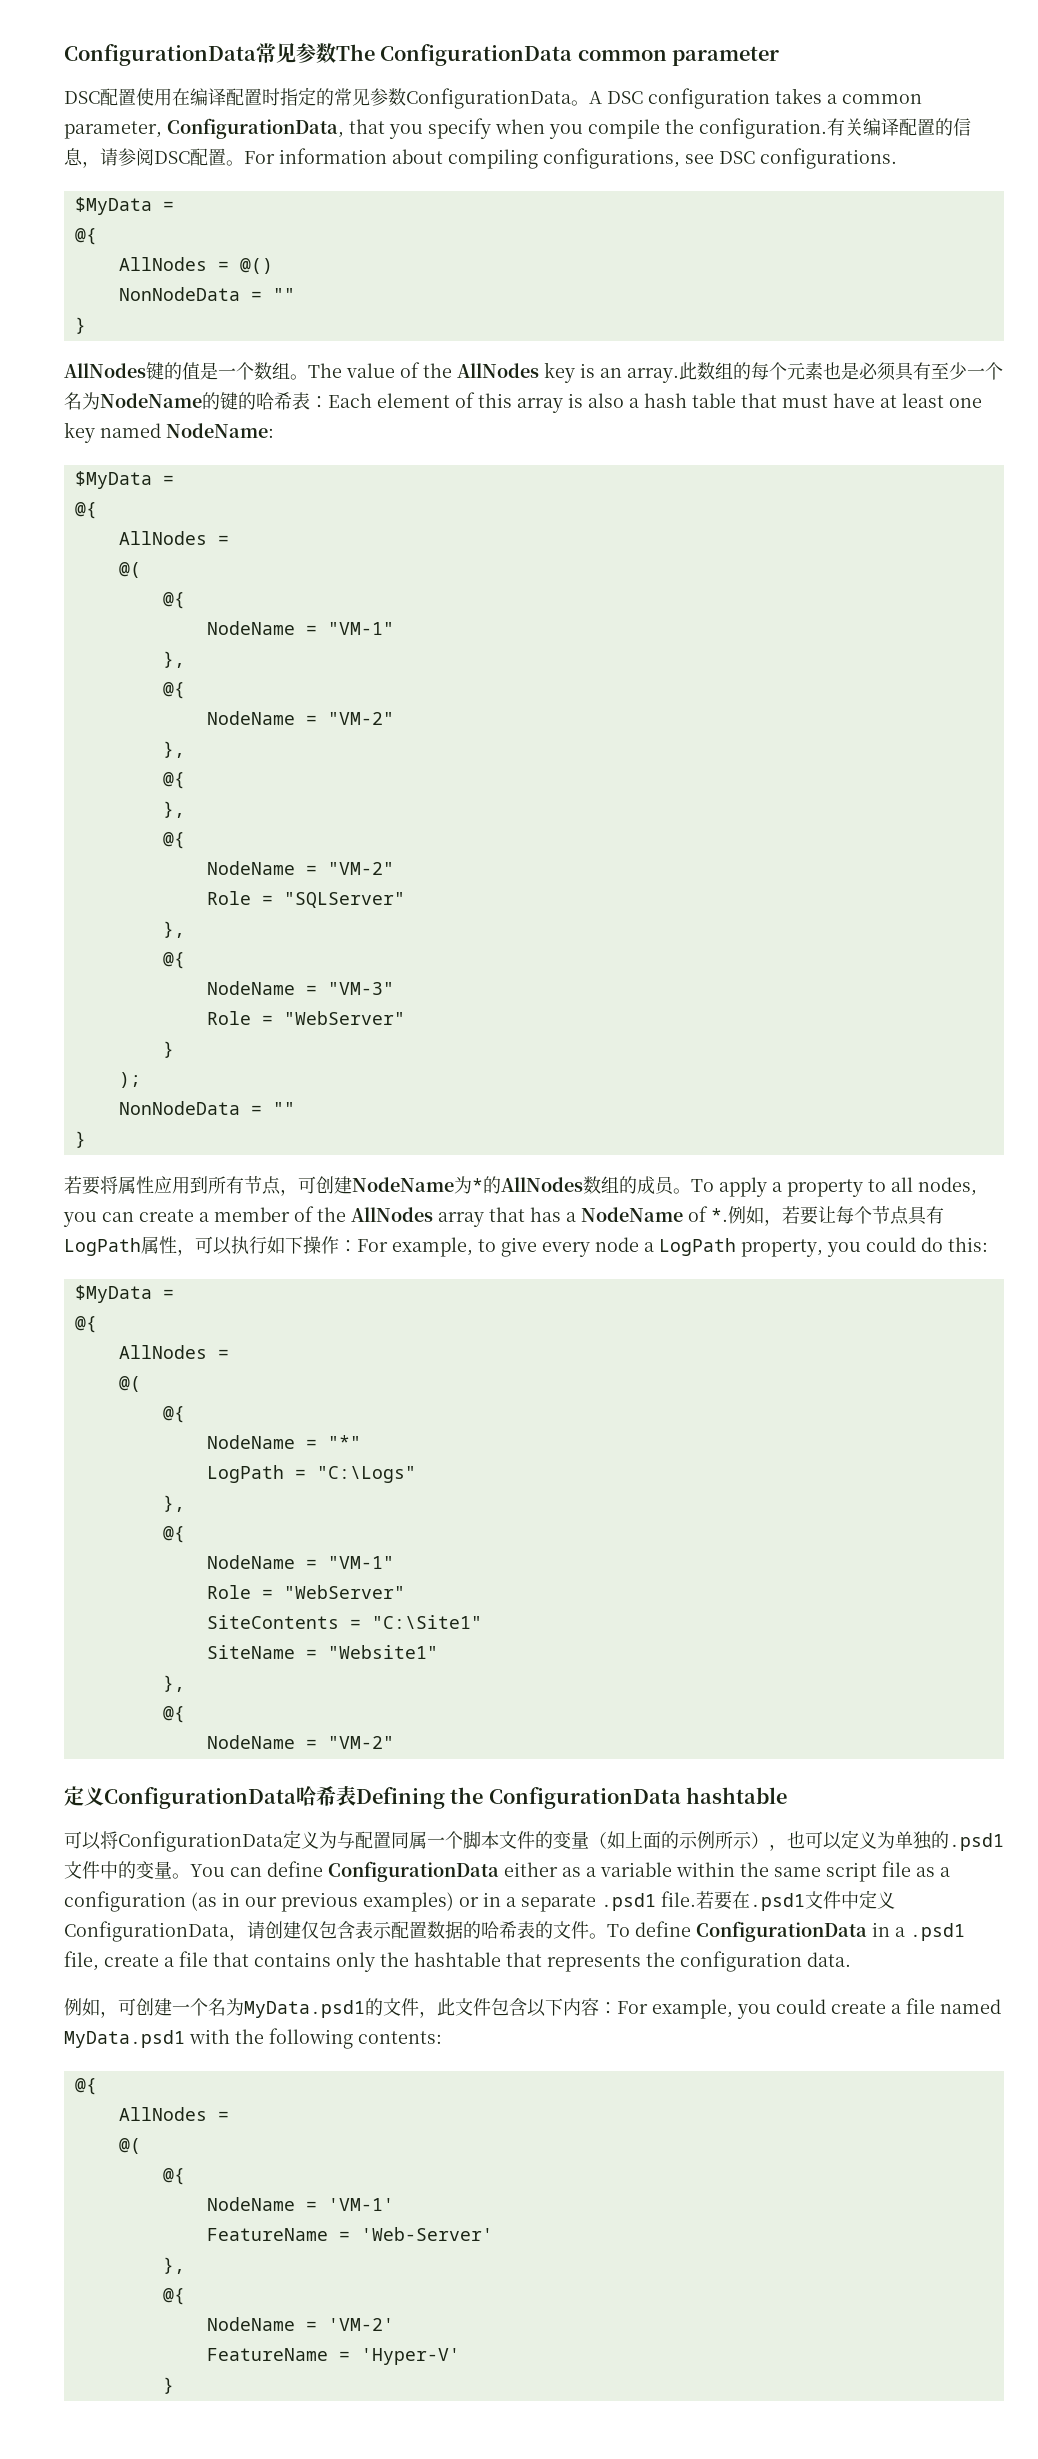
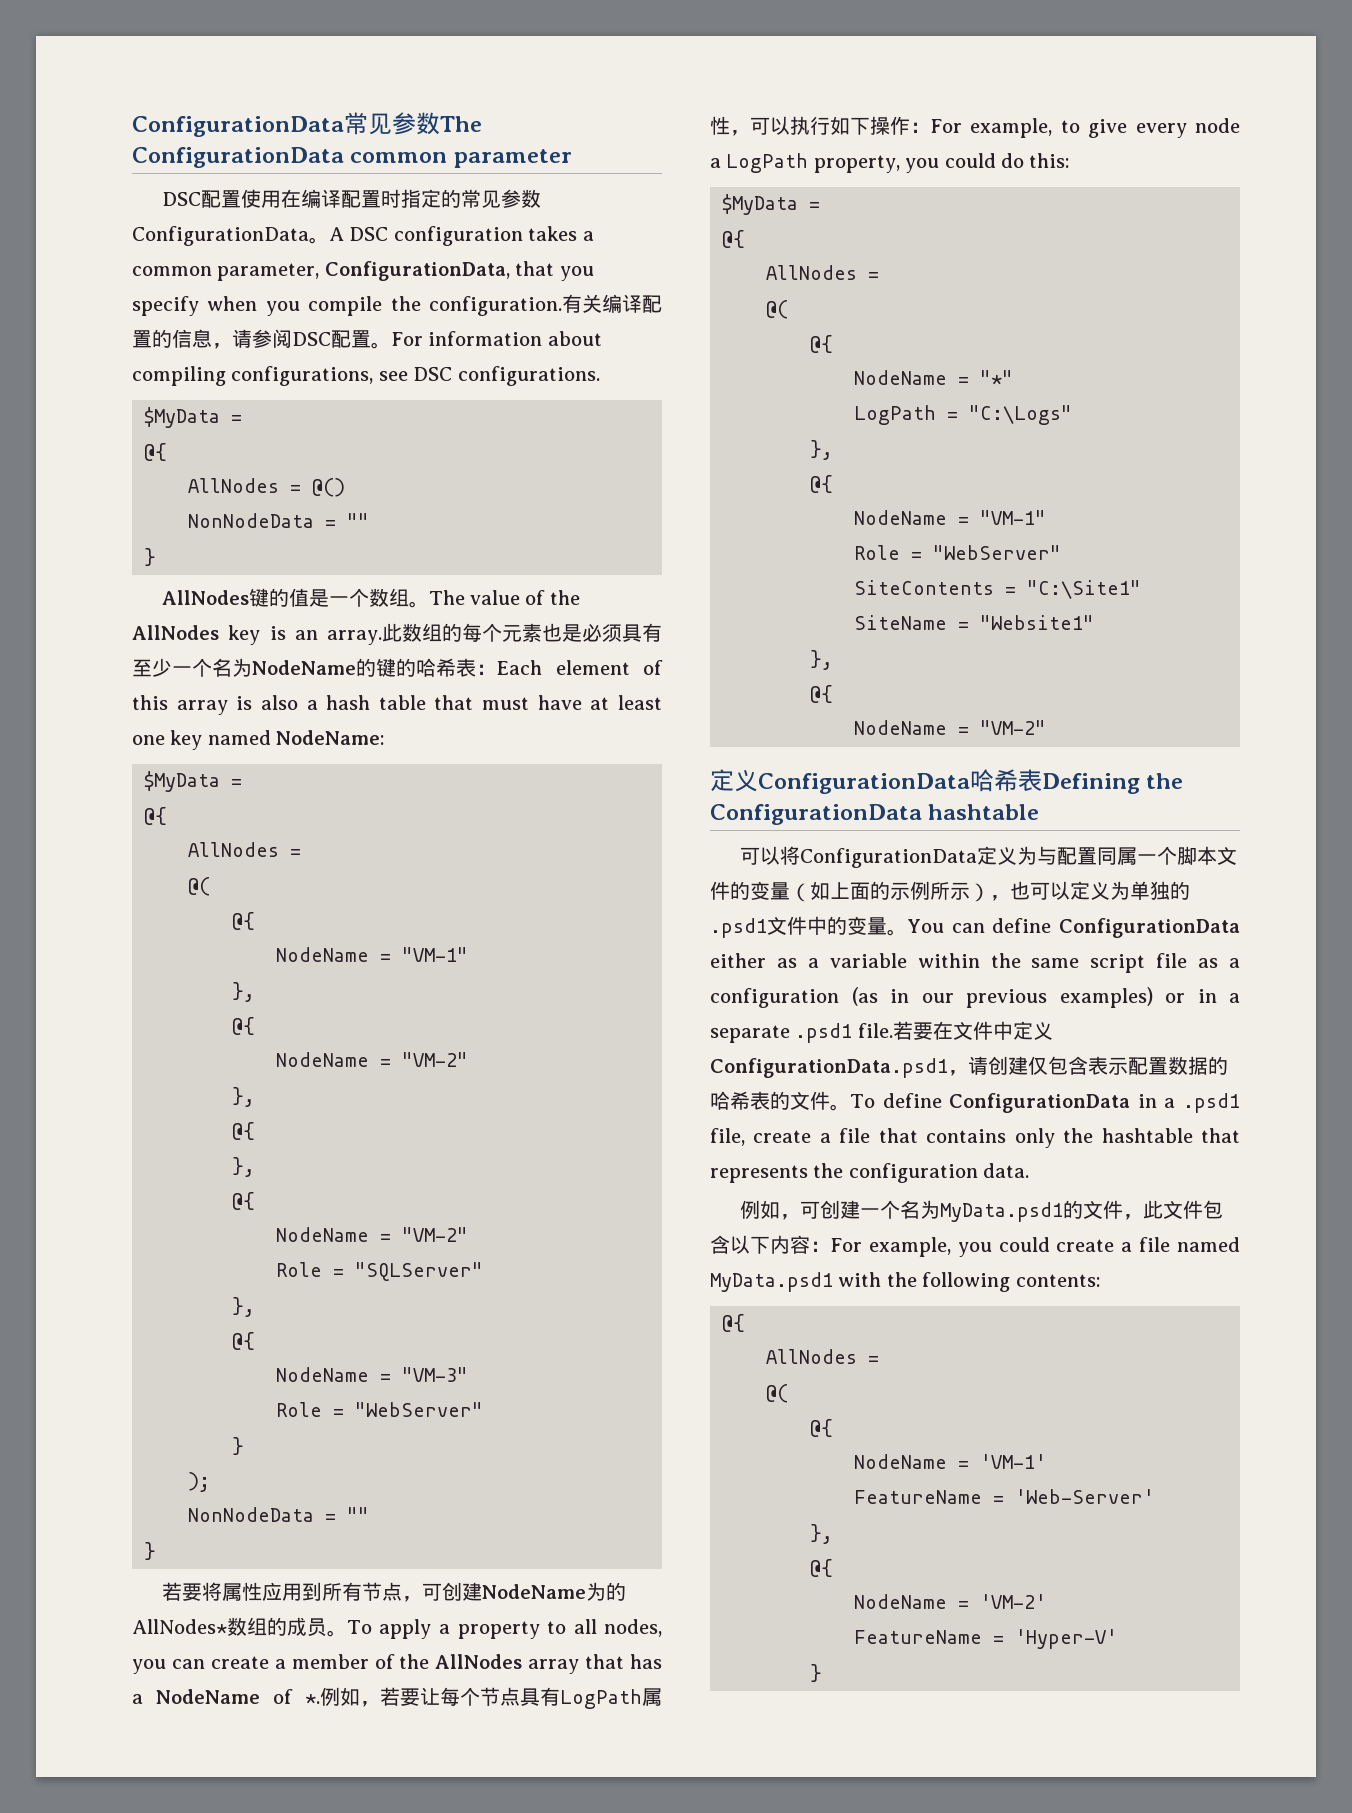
- 若要将属性应用到所有节点，可创建NodeName为*的AllNodes数组的成员。
+ 若要将属性应用到所有节点，可创建NodeName为的AllNodes*数组的成员。
- 若要在.psd1文件中定义ConfigurationData，请创建仅包含表示配置数据的哈希表的文件。
+ 若要在文件中定义ConfigurationData.psd1，请创建仅包含表示配置数据的哈希表的文件。

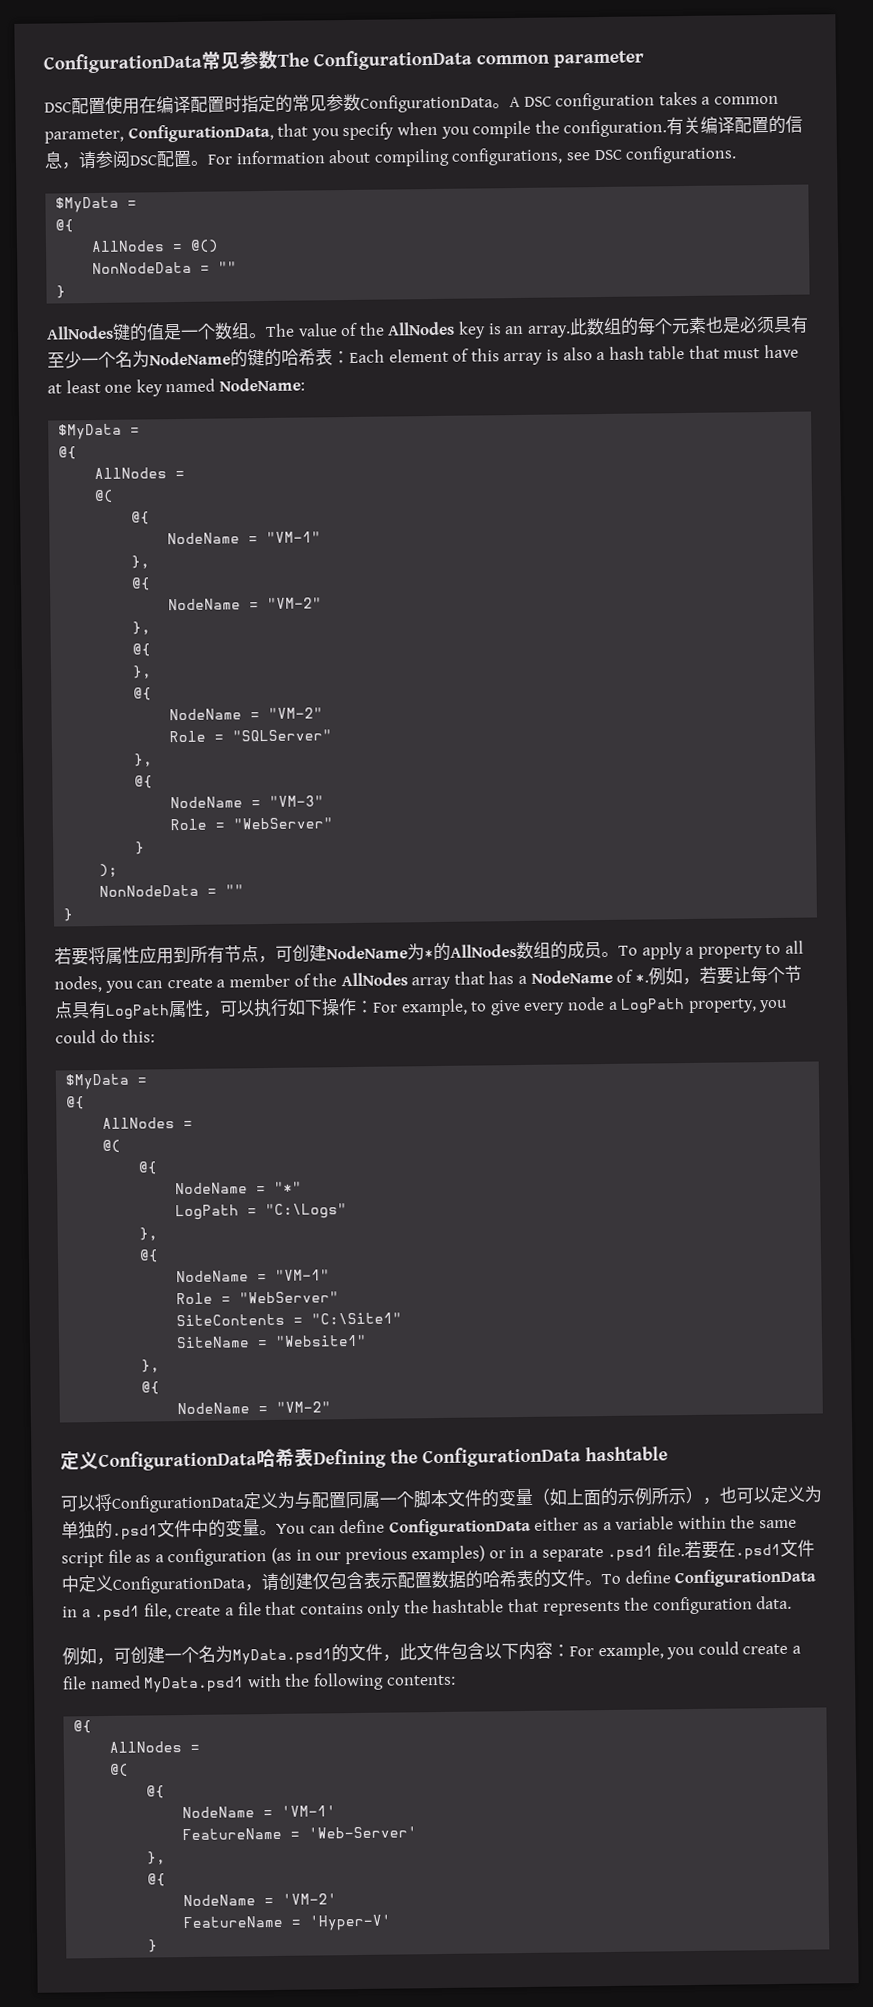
- 若要将属性应用到所有节点，可创建NodeName为的AllNodes*数组的成员。
+ 若要将属性应用到所有节点，可创建NodeName为*的AllNodes数组的成员。
- 若要在文件中定义ConfigurationData.psd1，请创建仅包含表示配置数据的哈希表的文件。
+ 若要在.psd1文件中定义ConfigurationData，请创建仅包含表示配置数据的哈希表的文件。

